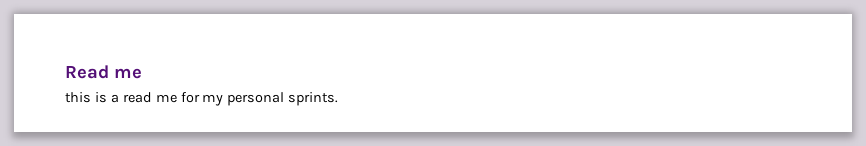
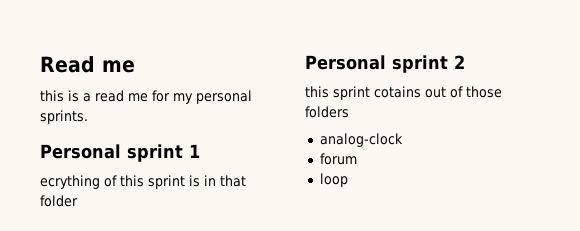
+ Personal sprint 1
+ ecrything of this sprint is in that folder
+ Personal sprint 2
+ this sprint cotains out of those folders
+ analog-clock
+ forum
+ loop

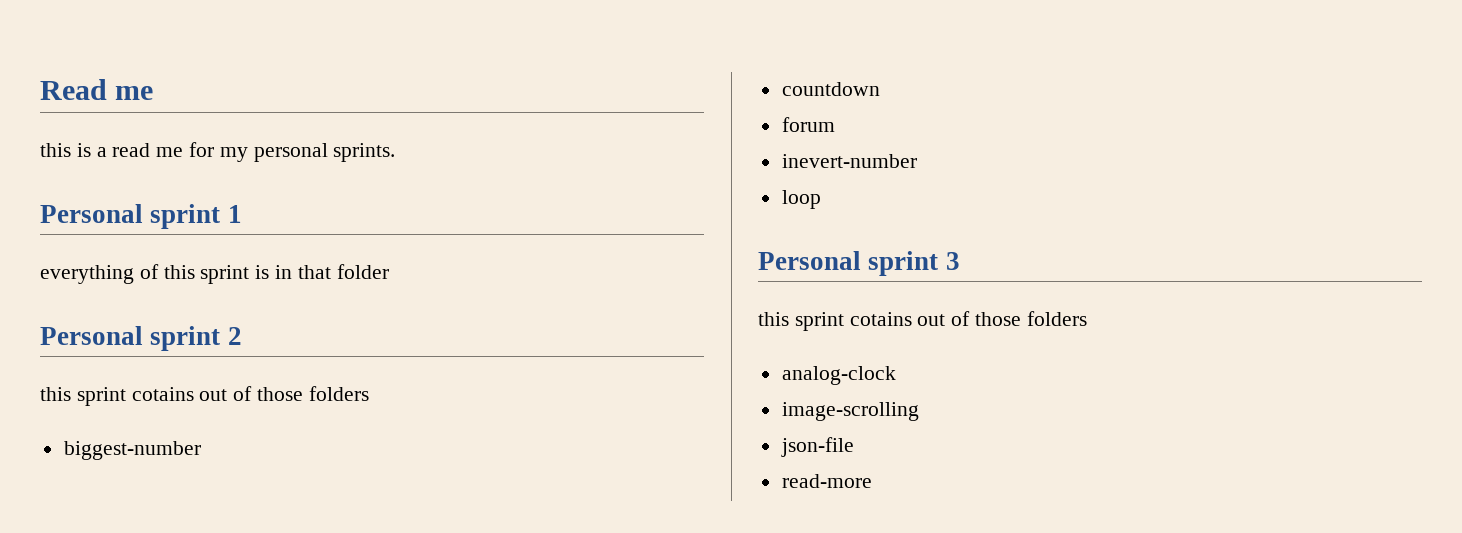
- ecrything of this sprint is in that folder
+ everything of this sprint is in that folder
- analog-clock
+ biggest-number
+ countdown
+ inevert-number
+ Personal sprint 3
+ this sprint cotains out of those folders
+ analog-clock
+ image-scrolling
+ json-file
+ read-more

